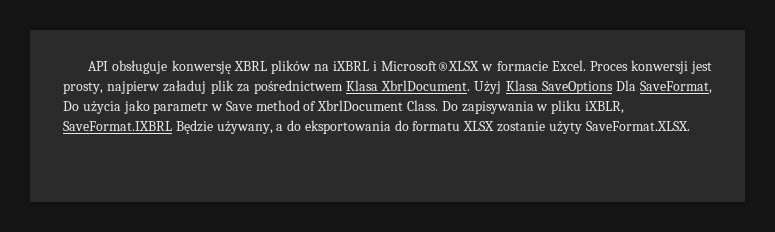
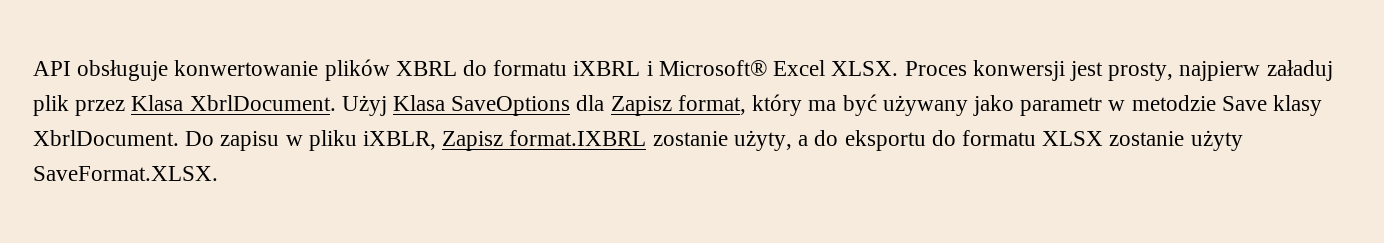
- API obsługuje konwersję XBRL plików na iXBRL i Microsoft®XLSX w formacie Excel.
+ API obsługuje konwertowanie plików XBRL do formatu iXBRL i Microsoft® Excel XLSX.
- Proces konwersji jest prosty, najpierw załaduj plik za pośrednictwem Klasa XbrlDocument.
+ Proces konwersji jest prosty, najpierw załaduj plik przez Klasa XbrlDocument.
- Użyj Klasa SaveOptions Dla SaveFormat, Do użycia jako parametr w Save method of XbrlDocument Class. Do zapisywania w pliku iXBLR, SaveFormat.IXBRL Będzie używany, a do eksportowania do formatu XLSX zostanie użyty SaveFormat.XLSX.
+ Użyj Klasa SaveOptions dla Zapisz format, który ma być używany jako parametr w metodzie Save klasy XbrlDocument. Do zapisu w pliku iXBLR, Zapisz format.IXBRL zostanie użyty, a do eksportu do formatu XLSX zostanie użyty SaveFormat.XLSX.

